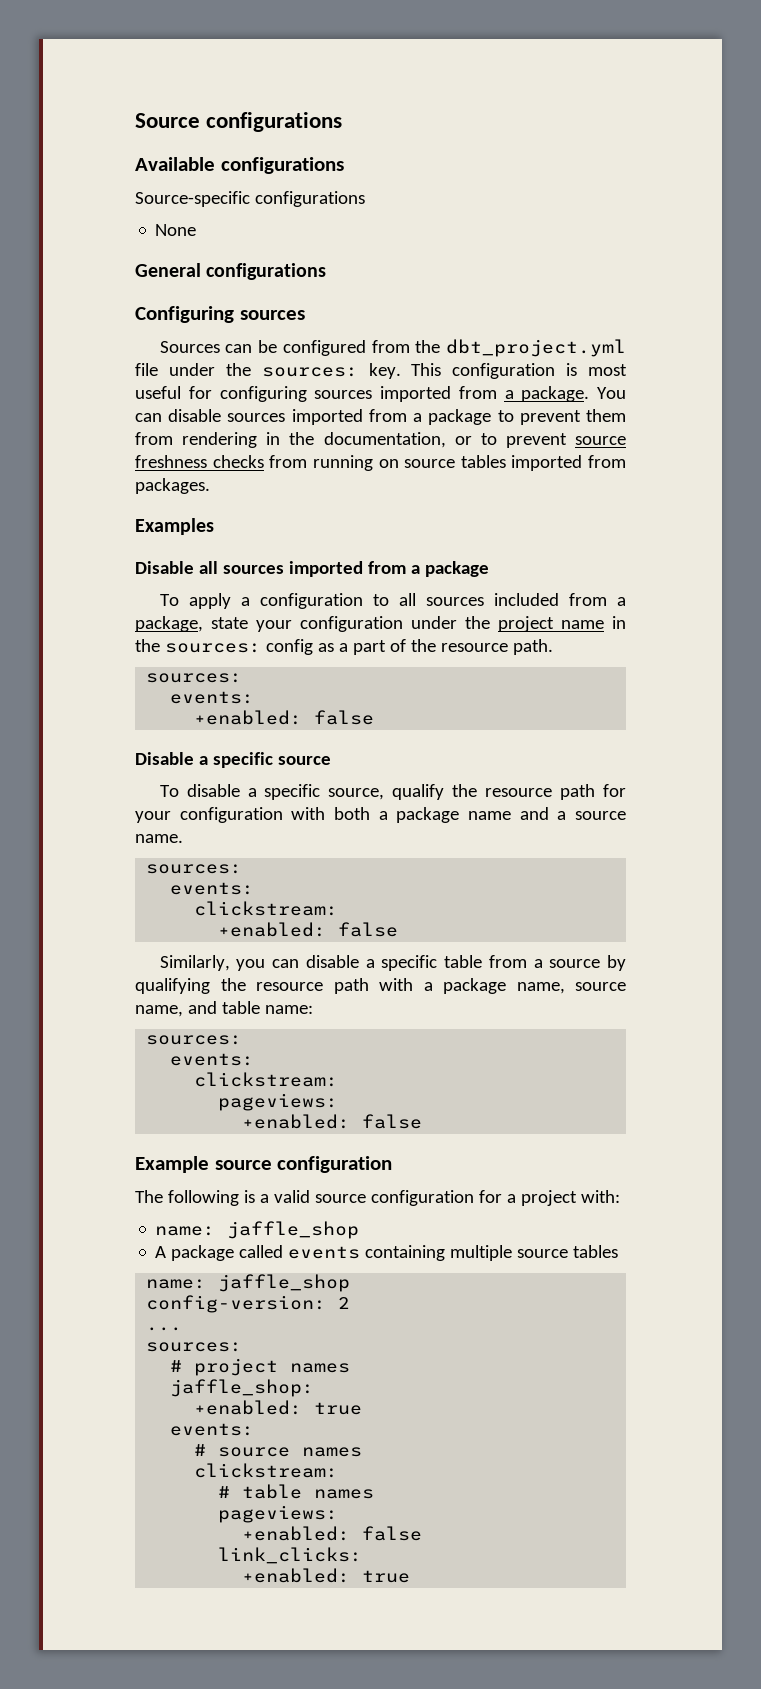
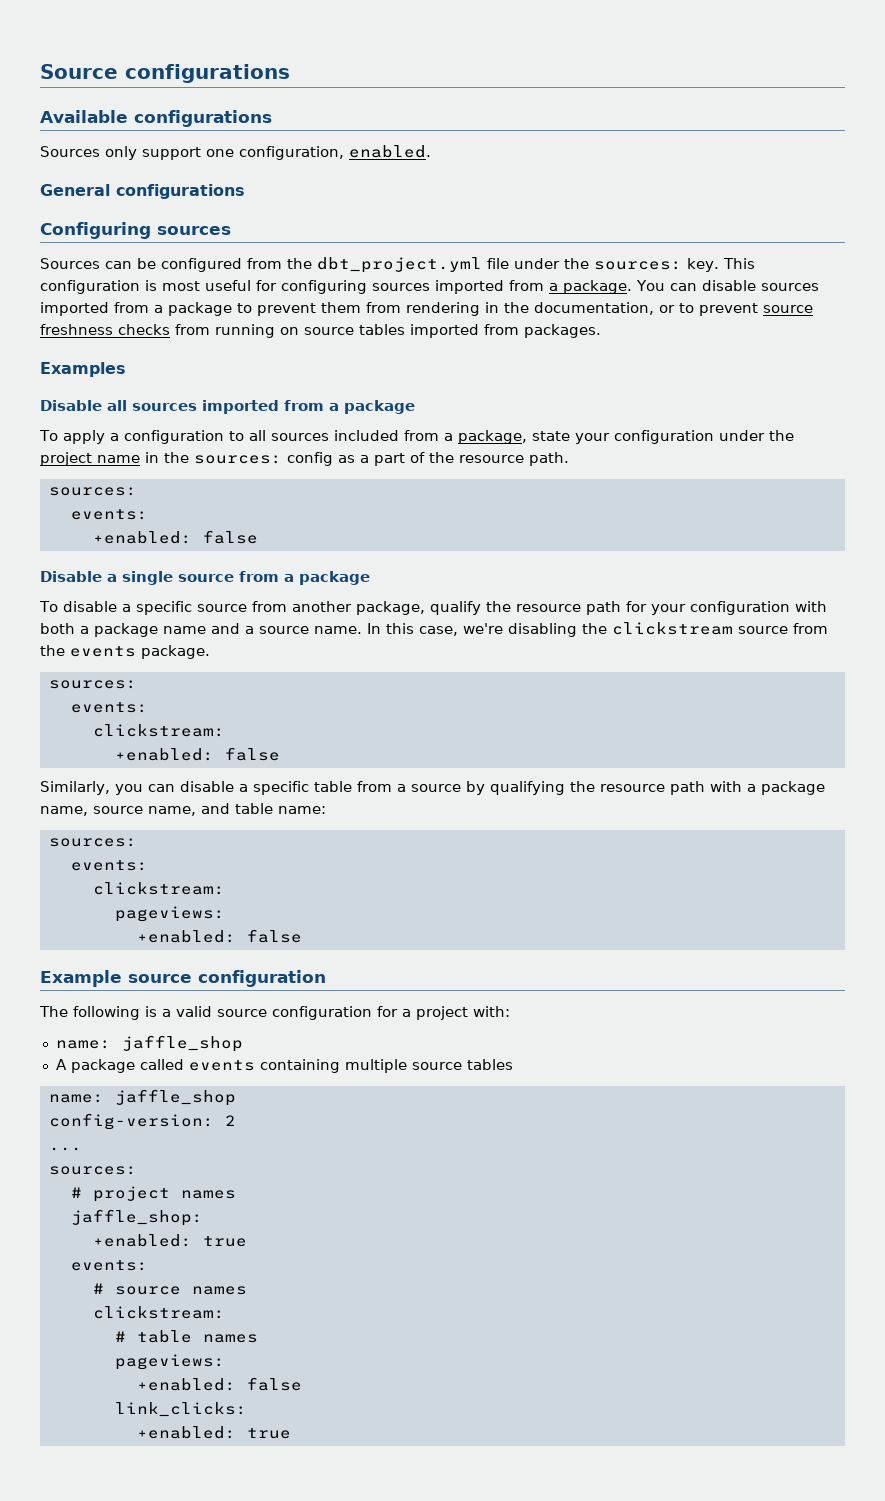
- Source-specific configurations
- None
+ Sources only support one configuration, enabled.
- Disable a specific source
+ Disable a single source from a package
- To disable a specific source, qualify the resource path for your configuration with both a package name and a source name.
+ To disable a specific source from another package, qualify the resource path for your configuration with both a package name and a source name. In this case, we're disabling the clickstream source from the events package.

